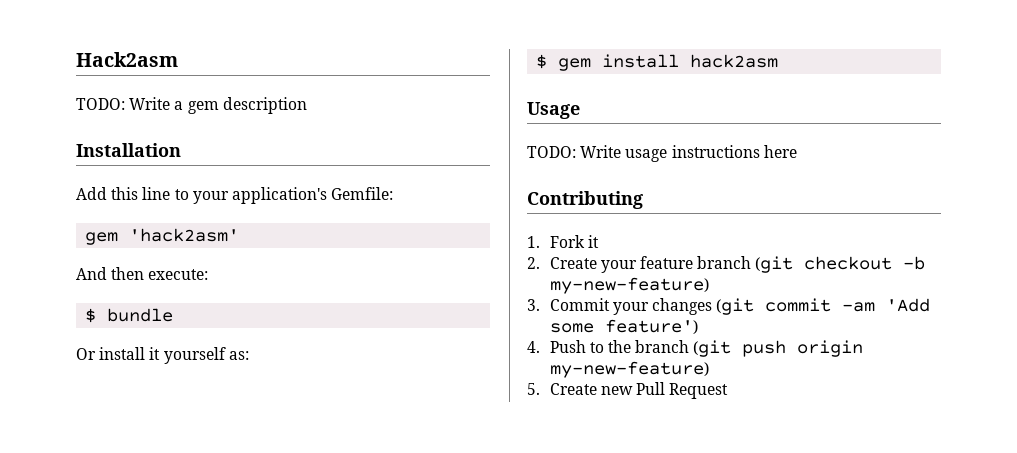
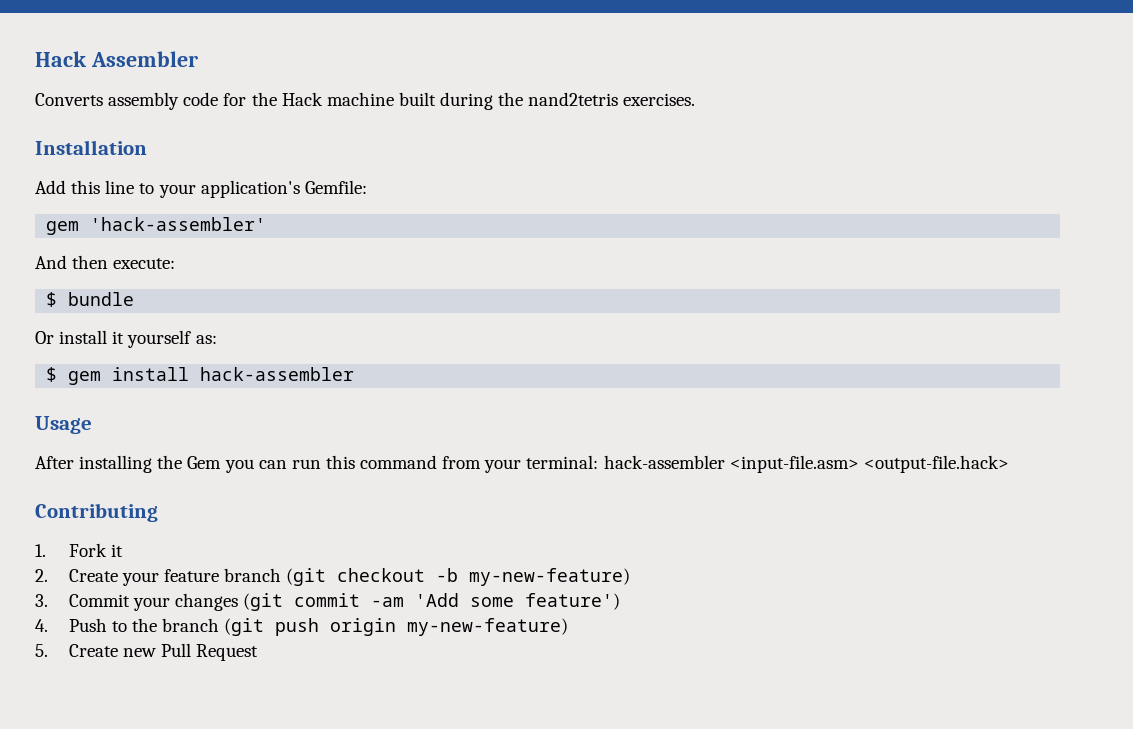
- Hack2asm
- TODO: Write a gem description
+ Hack Assembler
+ Converts assembly code for the Hack machine built during the nand2tetris exercises.
- gem 'hack2asm'
+ gem 'hack-assembler'
- $ gem install hack2asm
+ $ gem install hack-assembler
- TODO: Write usage instructions here
+ After installing the Gem you can run this command from your terminal: hack-assembler <input-file.asm> <output-file.hack>

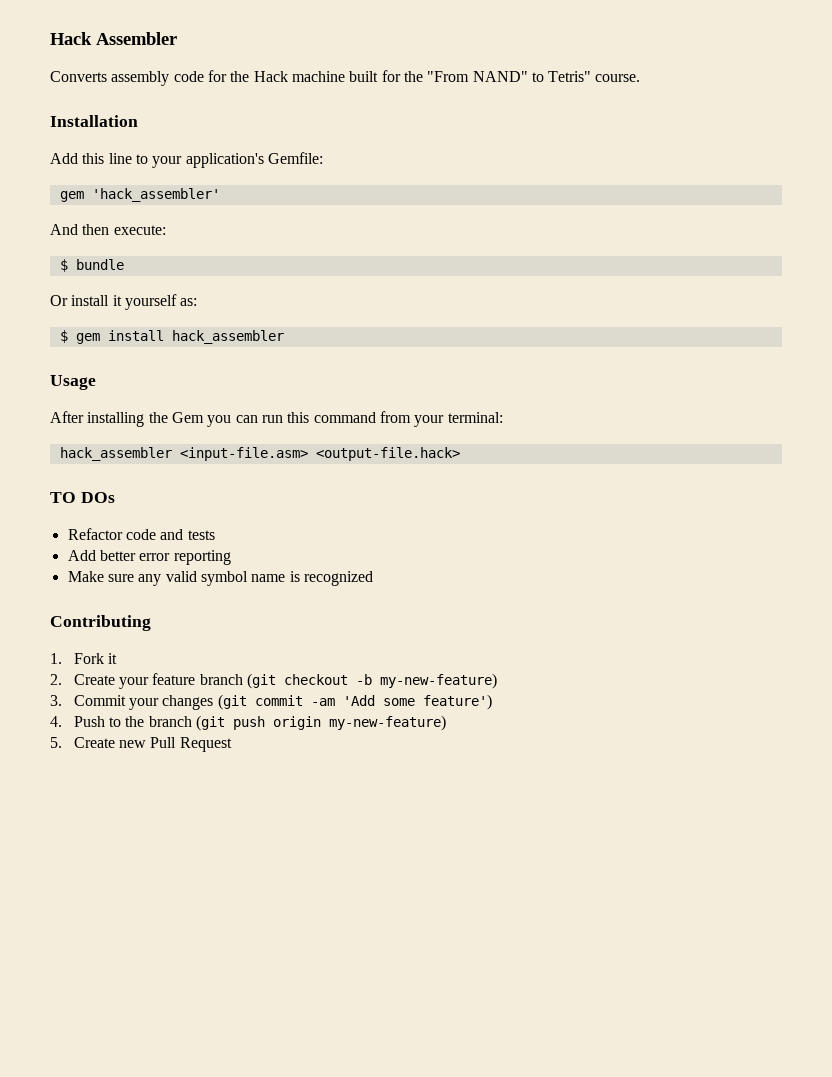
- Converts assembly code for the Hack machine built during the nand2tetris exercises.
+ Converts assembly code for the Hack machine built for the "From NAND" to Tetris" course.
- gem 'hack-assembler'
+ gem 'hack_assembler'
- $ gem install hack-assembler
+ $ gem install hack_assembler
- After installing the Gem you can run this command from your terminal: hack-assembler <input-file.asm> <output-file.hack>
+ After installing the Gem you can run this command from your terminal:
+ hack_assembler <input-file.asm> <output-file.hack>
+ TO DOs
+ Refactor code and tests
+ Add better error reporting
+ Make sure any valid symbol name is recognized

